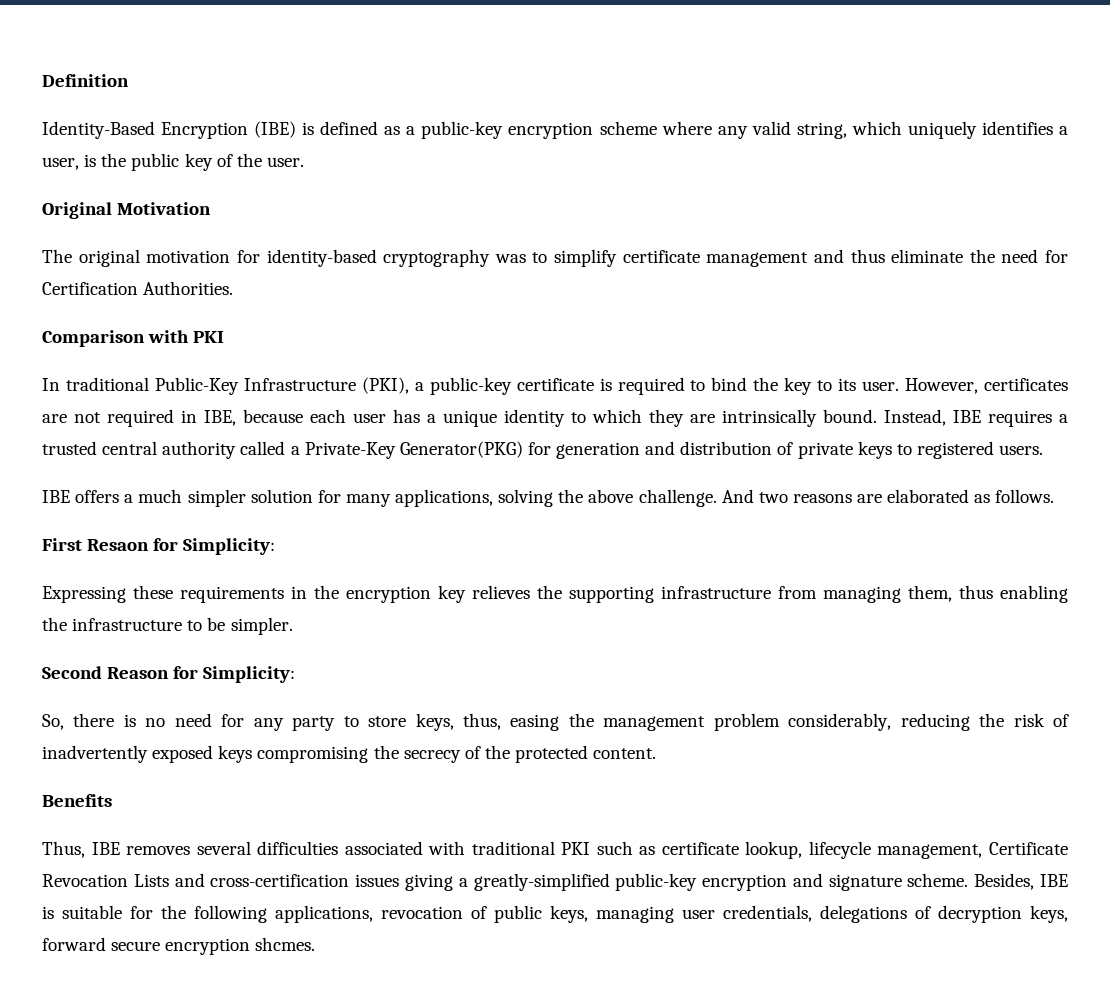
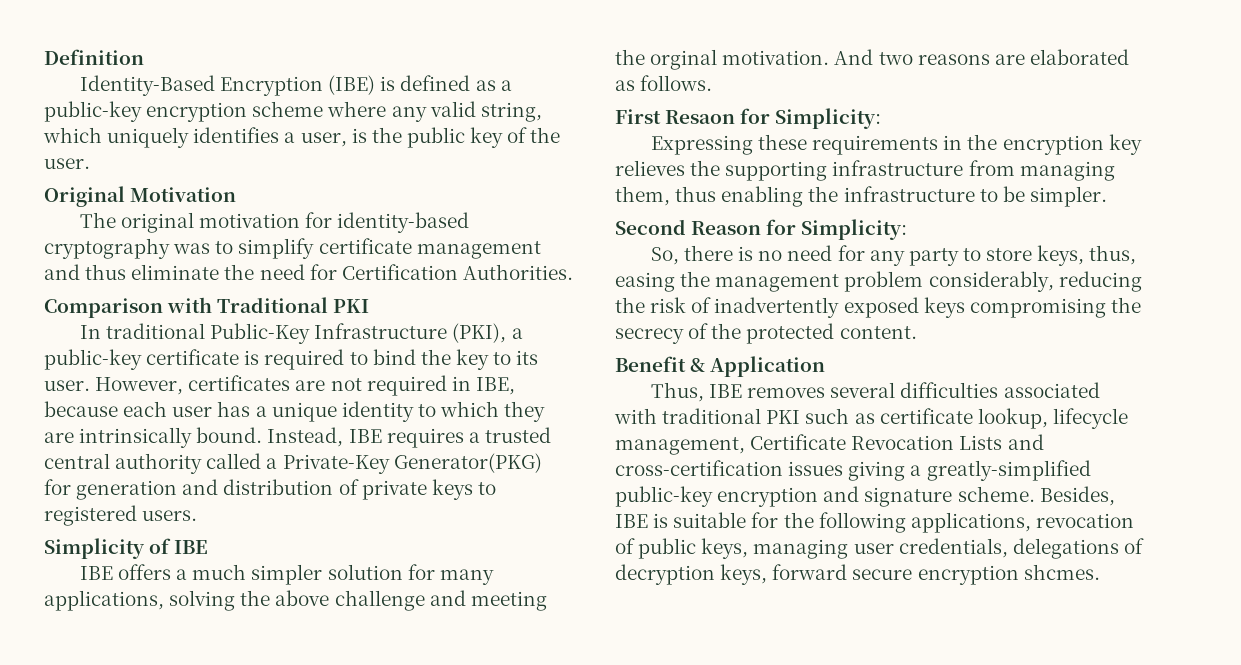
- Comparison with PKI
+ Comparison with Traditional PKI
+ Simplicity of IBE
- IBE offers a much simpler solution for many applications, solving the above challenge.
+ IBE offers a much simpler solution for many applications, solving the above challenge and meeting the orginal motivation.
- Benefits
+ Benefit & Application

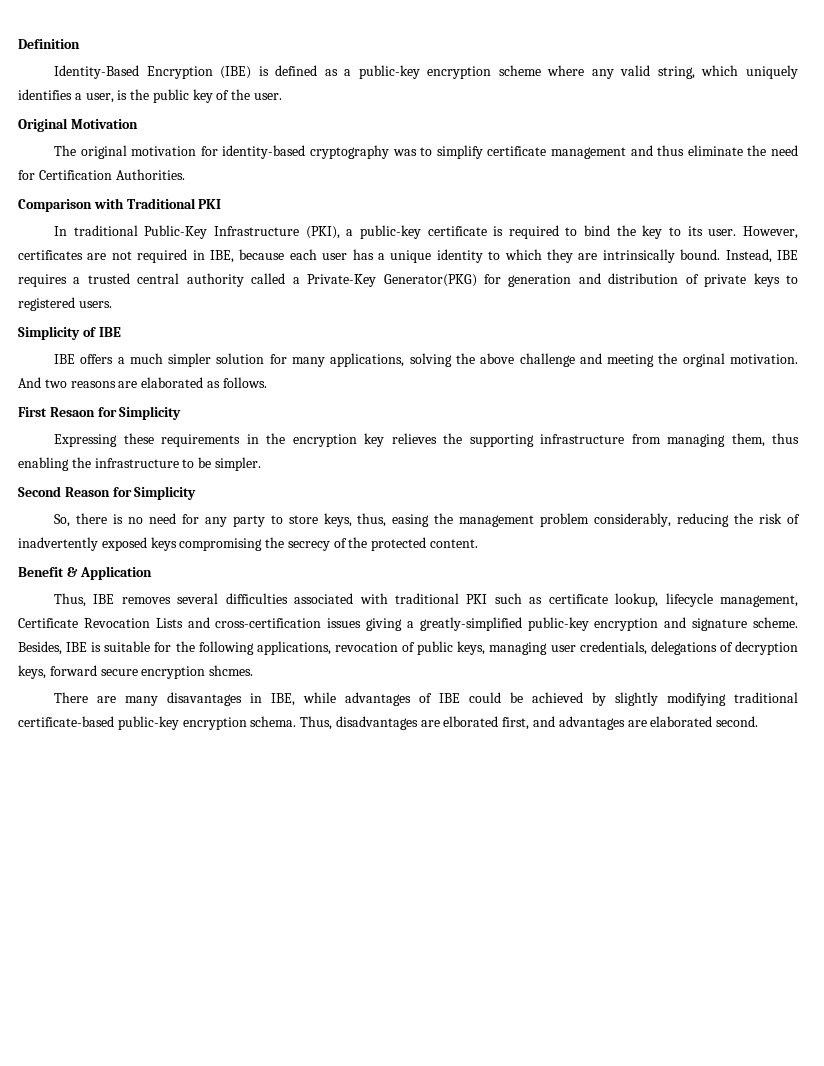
- First Resaon for Simplicity:
+ First Resaon for Simplicity
- Second Reason for Simplicity:
+ Second Reason for Simplicity
+ There are many disavantages in IBE, while advantages of IBE could be achieved by slightly modifying traditional certificate-based public-key encryption schema. Thus, disadvantages are elborated first, and advantages are elaborated second.

